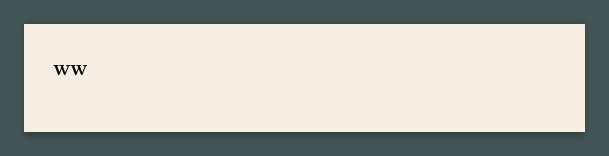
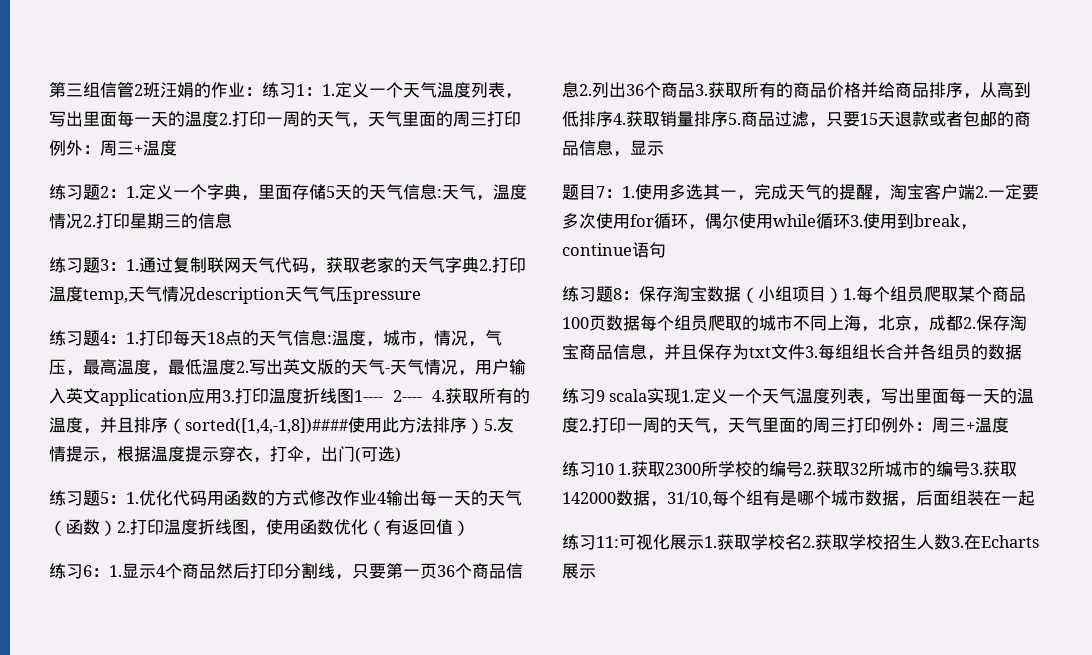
- ww
+ 第三组信管2班汪娟的作业：练习1：1.定义一个天气温度列表，写出里面每一天的温度2.打印一周的天气，天气里面的周三打印例外：周三+温度
+ 练习题2：1.定义一个字典，里面存储5天的天气信息:天气，温度情况2.打印星期三的信息
+ 练习题3：1.通过复制联网天气代码，获取老家的天气字典2.打印温度temp,天气情况description天气气压pressure
+ 练习题4：1.打印每天18点的天气信息:温度，城市，情况，气压，最高温度，最低温度2.写出英文版的天气-天气情况，用户输入英文application应用3.打印温度折线图1---- 2---- 4.获取所有的温度，并且排序（sorted([1,4,-1,8])####使用此方法排序）5.友情提示，根据温度提示穿衣，打伞，出门(可选)
+ 练习题5：1.优化代码用函数的方式修改作业4输出每一天的天气（函数）2.打印温度折线图，使用函数优化（有返回值）
+ 练习6：1.显示4个商品然后打印分割线，只要第一页36个商品信息2.列出36个商品3.获取所有的商品价格并给商品排序，从高到低排序4.获取销量排序5.商品过滤，只要15天退款或者包邮的商品信息，显示
+ 题目7：1.使用多选其一，完成天气的提醒，淘宝客户端2.一定要多次使用for循环，偶尔使用while循环3.使用到break，continue语句
+ 练习题8：保存淘宝数据（小组项目）1.每个组员爬取某个商品100页数据每个组员爬取的城市不同上海，北京，成都2.保存淘宝商品信息，并且保存为txt文件3.每组组长合并各组员的数据
+ 练习9 scala实现1.定义一个天气温度列表，写出里面每一天的温度2.打印一周的天气，天气里面的周三打印例外：周三+温度
+ 练习10 1.获取2300所学校的编号2.获取32所城市的编号3.获取142000数据，31/10,每个组有是哪个城市数据，后面组装在一起
+ 练习11:可视化展示1.获取学校名2.获取学校招生人数3.在Echarts展示

